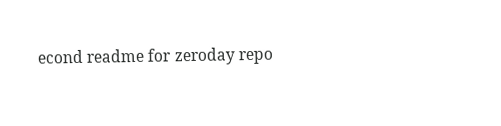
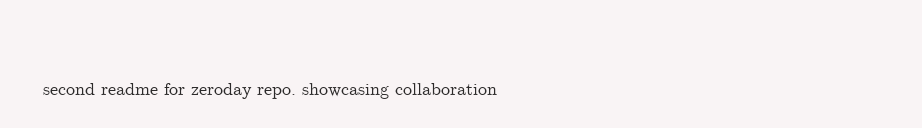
- econd readme for zeroday repo
+ second readme for zeroday repo. showcasing collaboration

